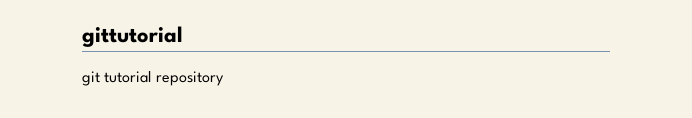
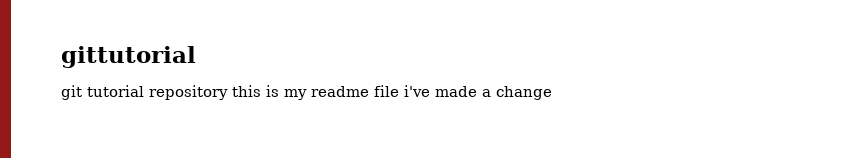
- git tutorial repository
+ git tutorial repository this is my readme file i've made a change

